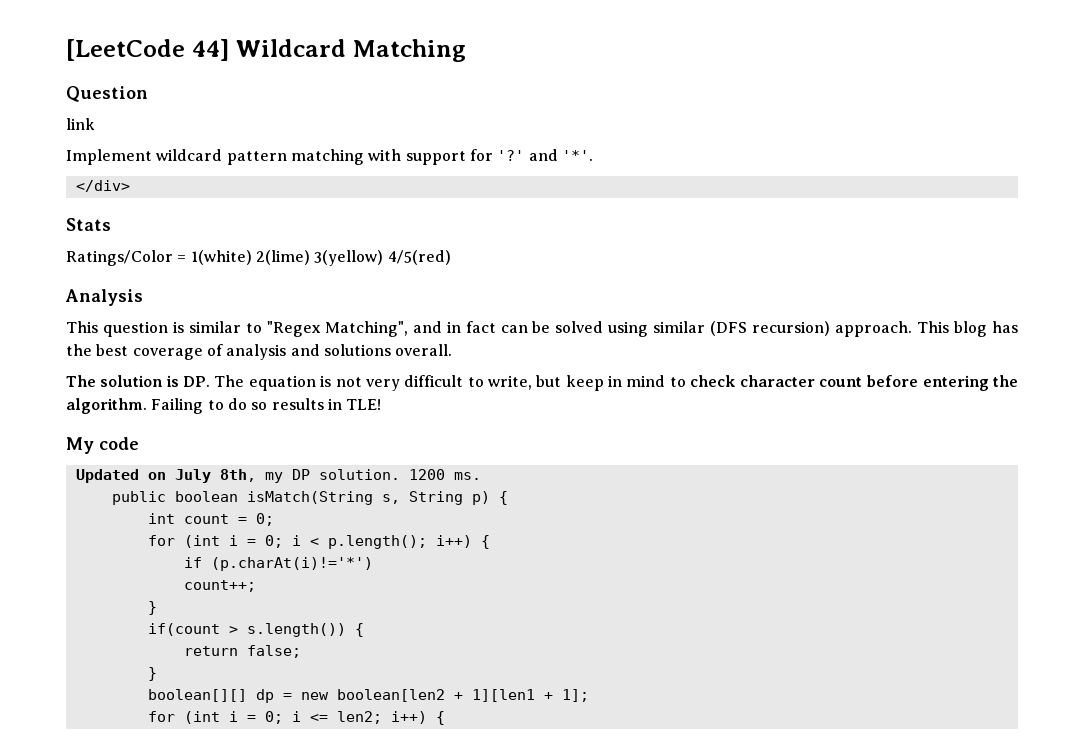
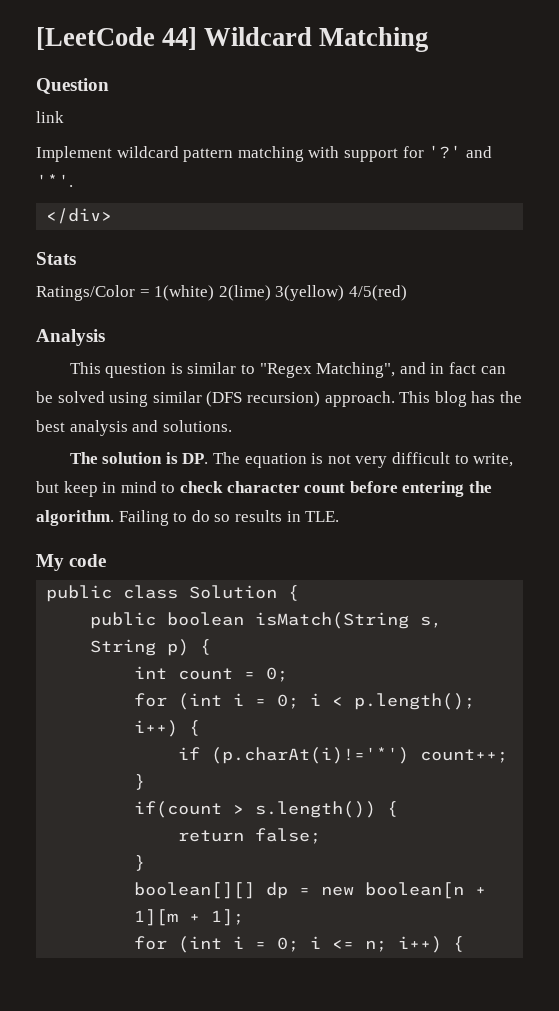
- This blog has the best coverage of analysis and solutions overall.
+ This blog has the best analysis and solutions.
- Failing to do so results in TLE!
+ Failing to do so results in TLE.
- Updated on July 8th, my DP solution. 1200 ms.
+ public class Solution {
- if (p.charAt(i)!='*')
- count++;
+ if (p.charAt(i)!='*') count++;
- boolean[][] dp = new boolean[len2 + 1][len1 + 1];
+ boolean[][] dp = new boolean[n + 1][m + 1];
- for (int i = 0; i <= len2; i++) {
+ for (int i = 0; i <= n; i++) {

